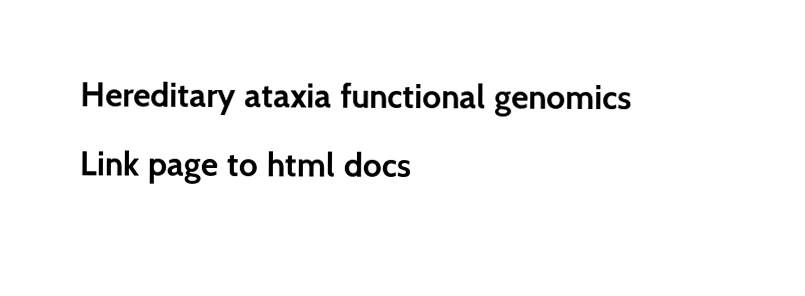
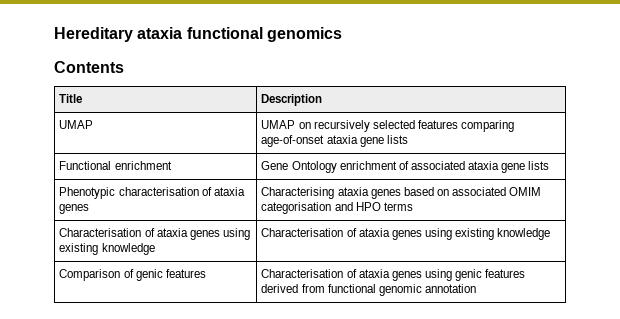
- Link page to html docs
+ Contents
+ Title | Description
+ UMAP | UMAP on recursively selected features comparing age-of-onset ataxia gene lists
+ Functional enrichment | Gene Ontology enrichment of associated ataxia gene lists
+ Phenotypic characterisation of ataxia genes | Characterising ataxia genes based on associated OMIM categorisation and HPO terms
+ Characterisation of ataxia genes using existing knowledge | Characterisation of ataxia genes using existing knowledge
+ Comparison of genic features | Characterisation of ataxia genes using genic features derived from functional genomic annotation

